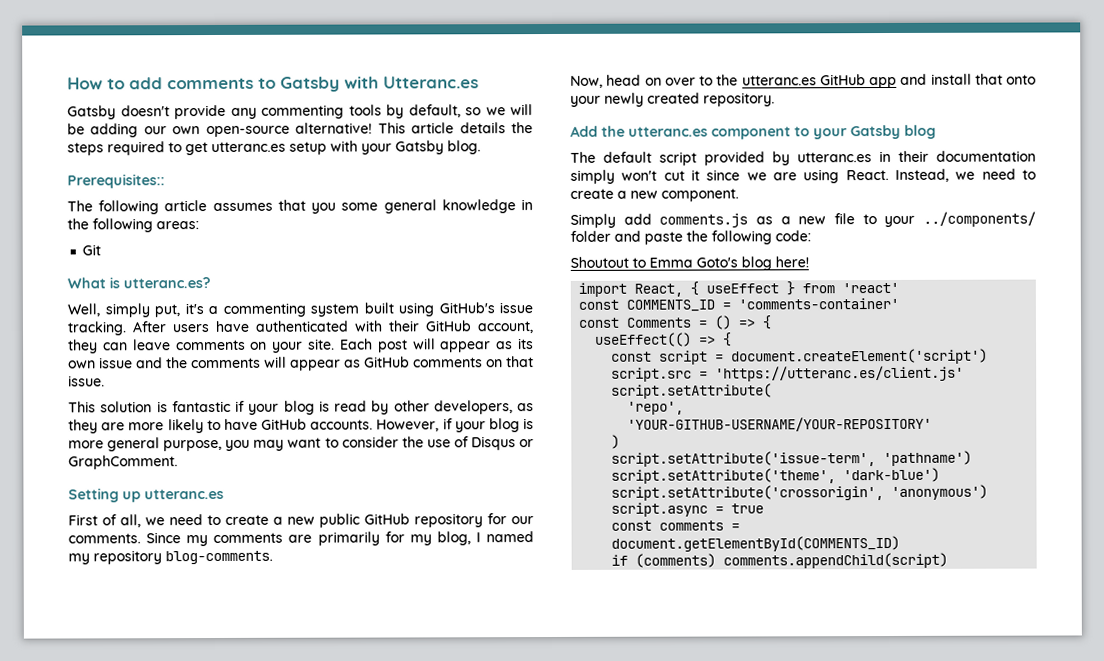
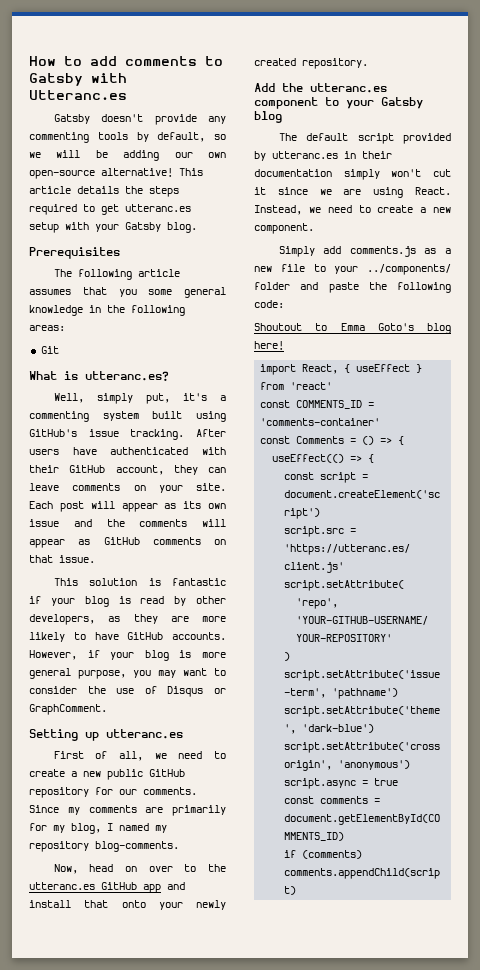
- Prerequisites::
+ Prerequisites

